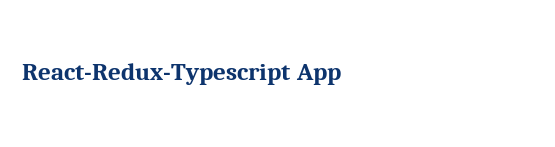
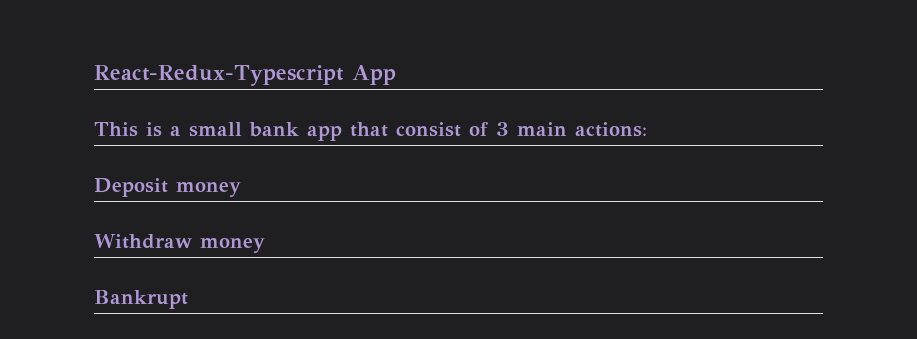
+ This is a small bank app that consist of 3 main actions:
+ Deposit money
+ Withdraw money
+ Bankrupt

